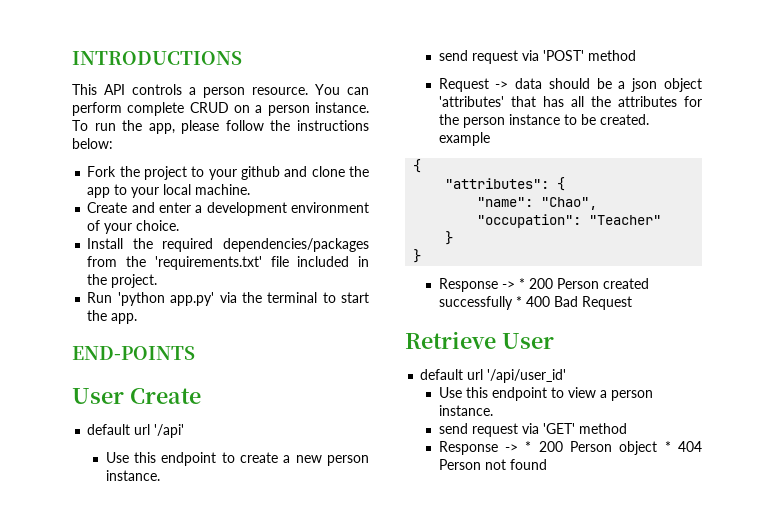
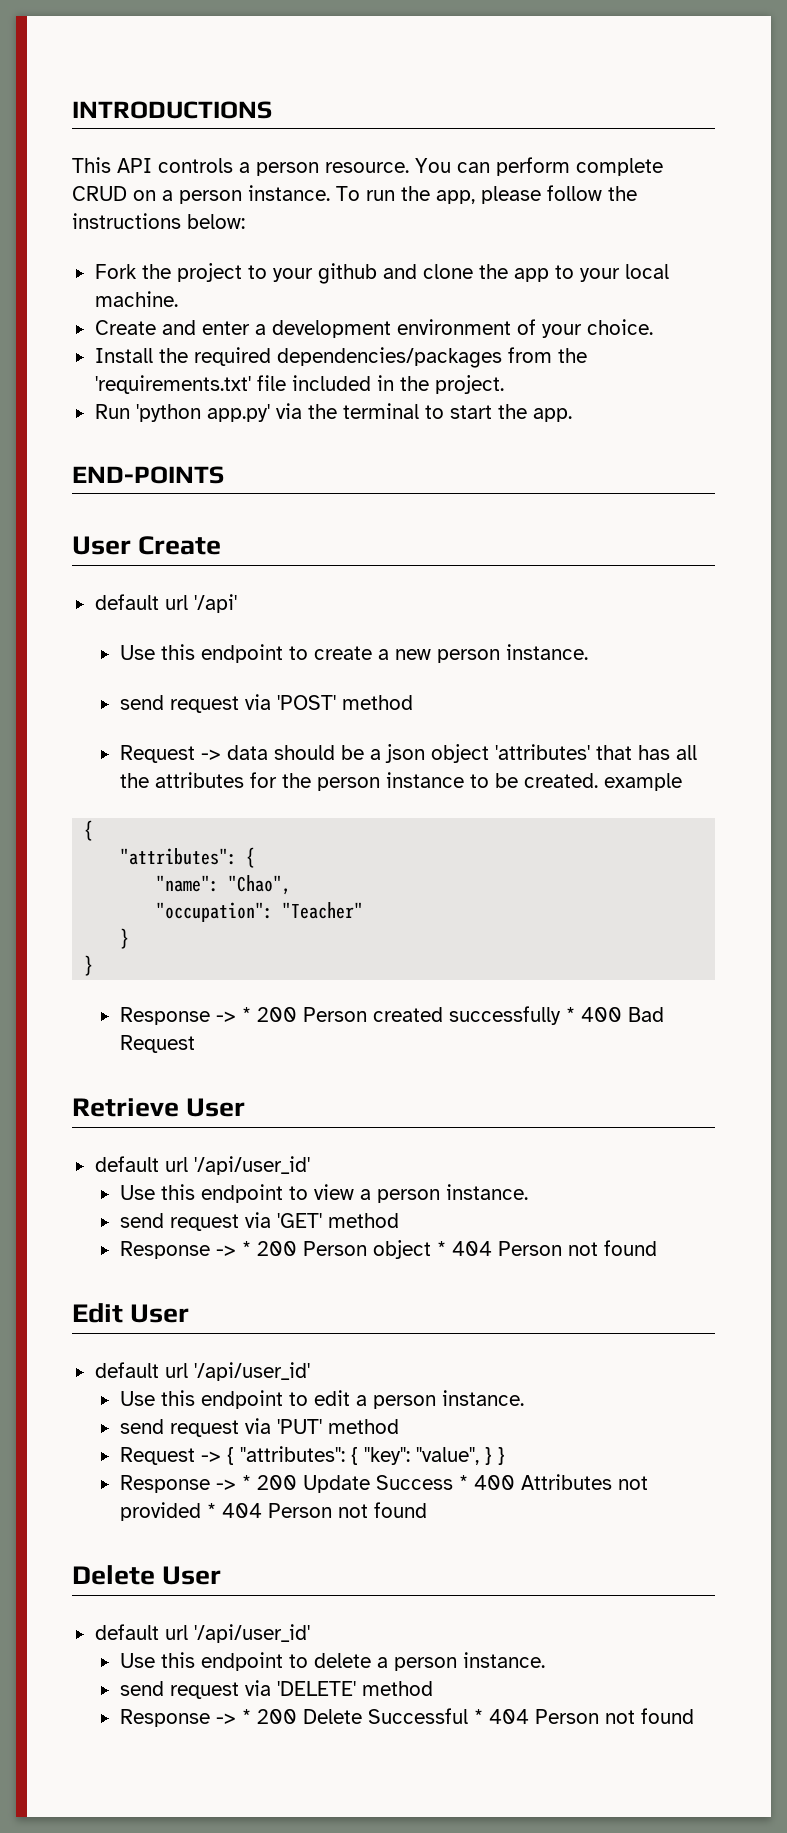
+ Edit User
+ default url '/api/user_id'
+ Use this endpoint to edit a person instance.
+ send request via 'PUT' method
+ Request -> { "attributes": { "key": "value", } }
+ Response -> * 200 Update Success * 400 Attributes not provided * 404 Person not found
+ Delete User
+ default url '/api/user_id'
+ Use this endpoint to delete a person instance.
+ send request via 'DELETE' method
+ Response -> * 200 Delete Successful * 404 Person not found

